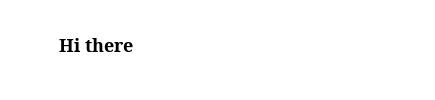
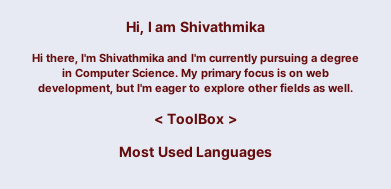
- Hi there
+ Hi, I am Shivathmika
+ Hi there, I'm Shivathmika and I'm currently pursuing a degree in Computer Science. My primary focus is on web development, but I'm eager to explore other fields as well.
+ < ToolBox >
+ Most Used Languages

